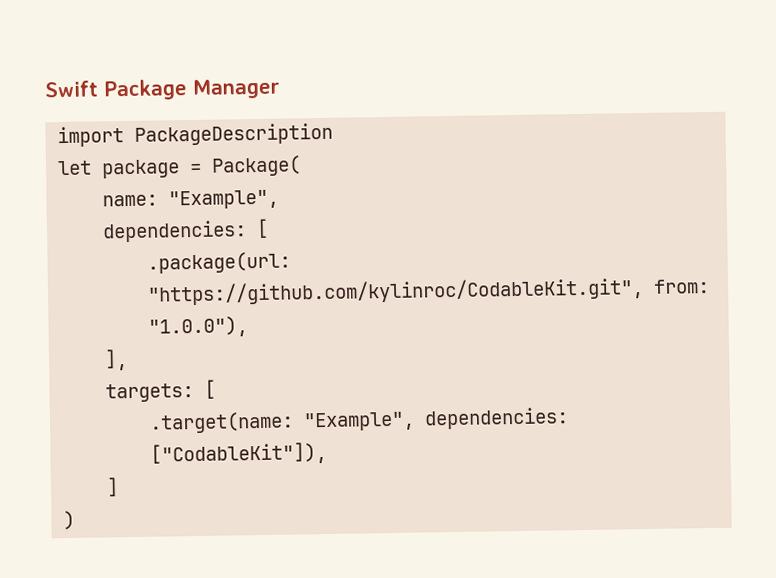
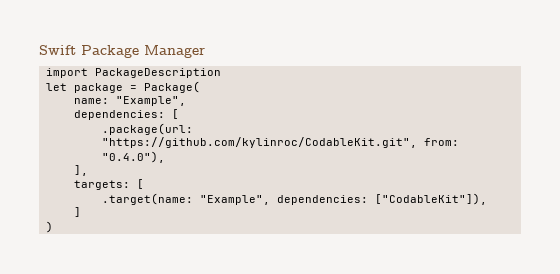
- .package(url: "https://github.com/kylinroc/CodableKit.git", from: "1.0.0"),
+ .package(url: "https://github.com/kylinroc/CodableKit.git", from: "0.4.0"),

